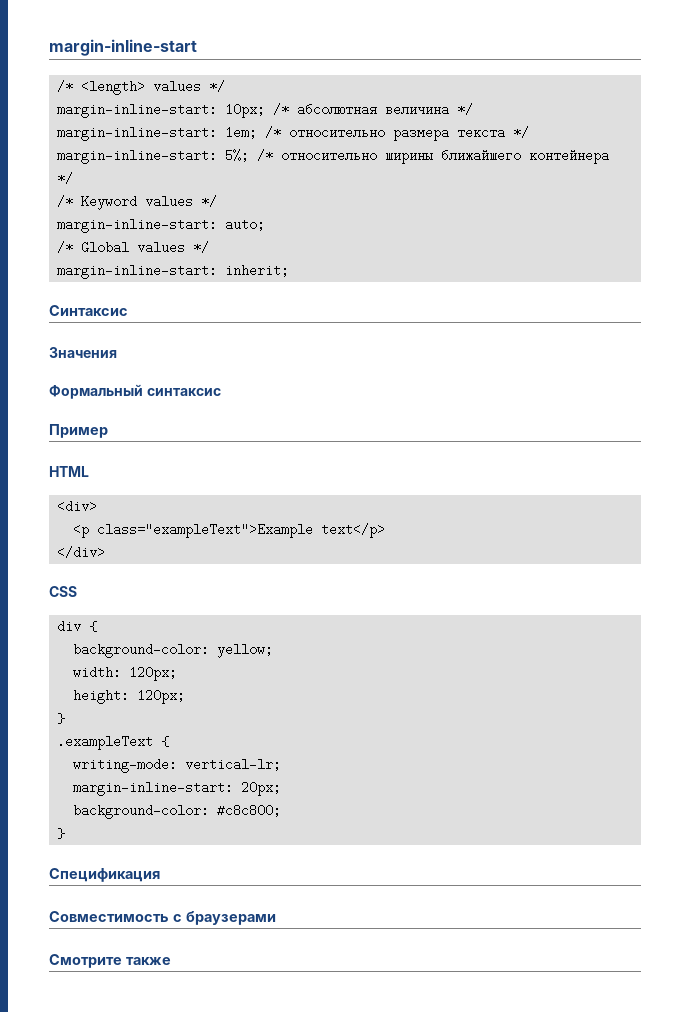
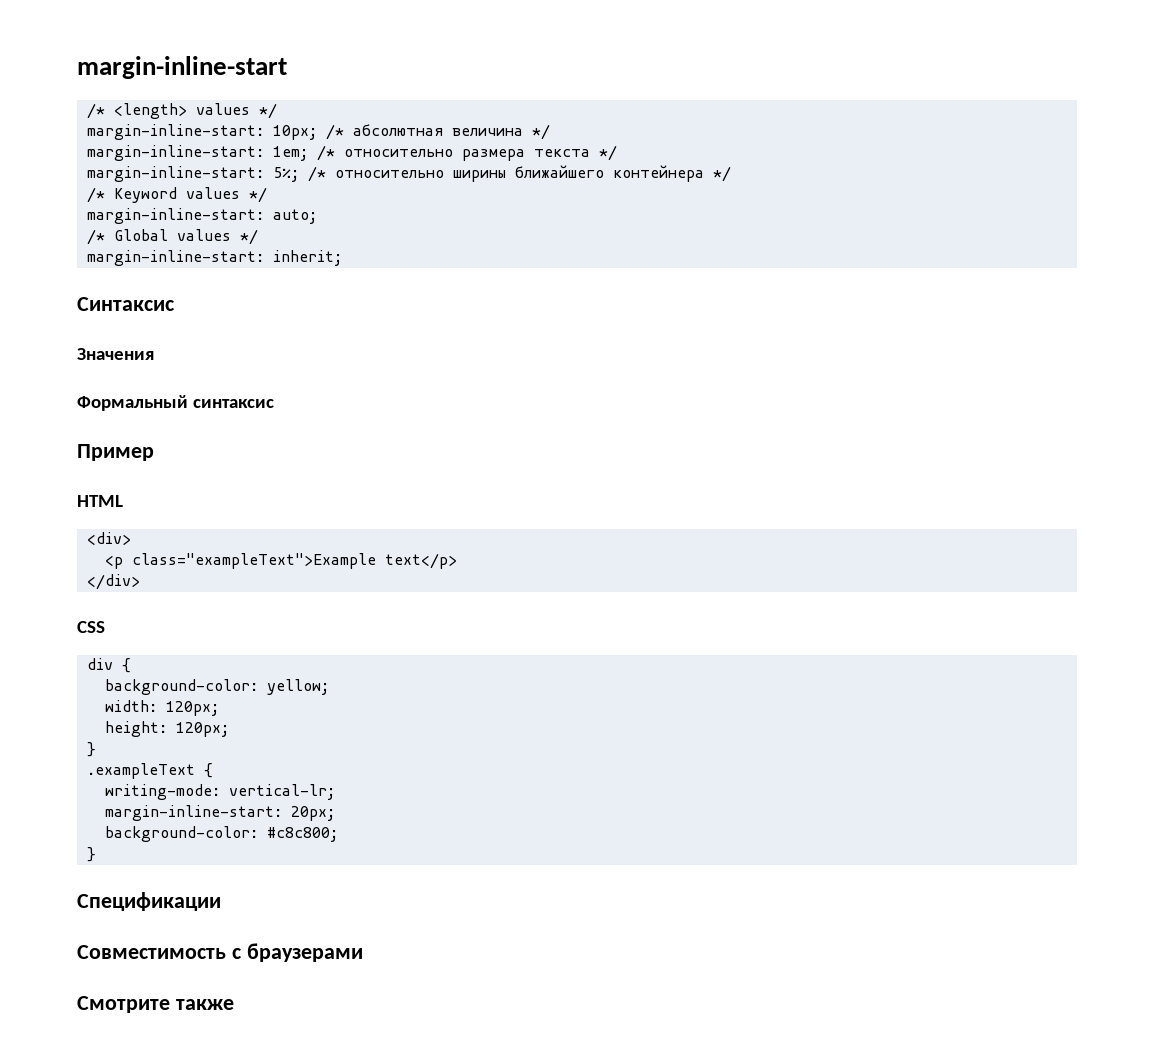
- Спецификация
+ Спецификации

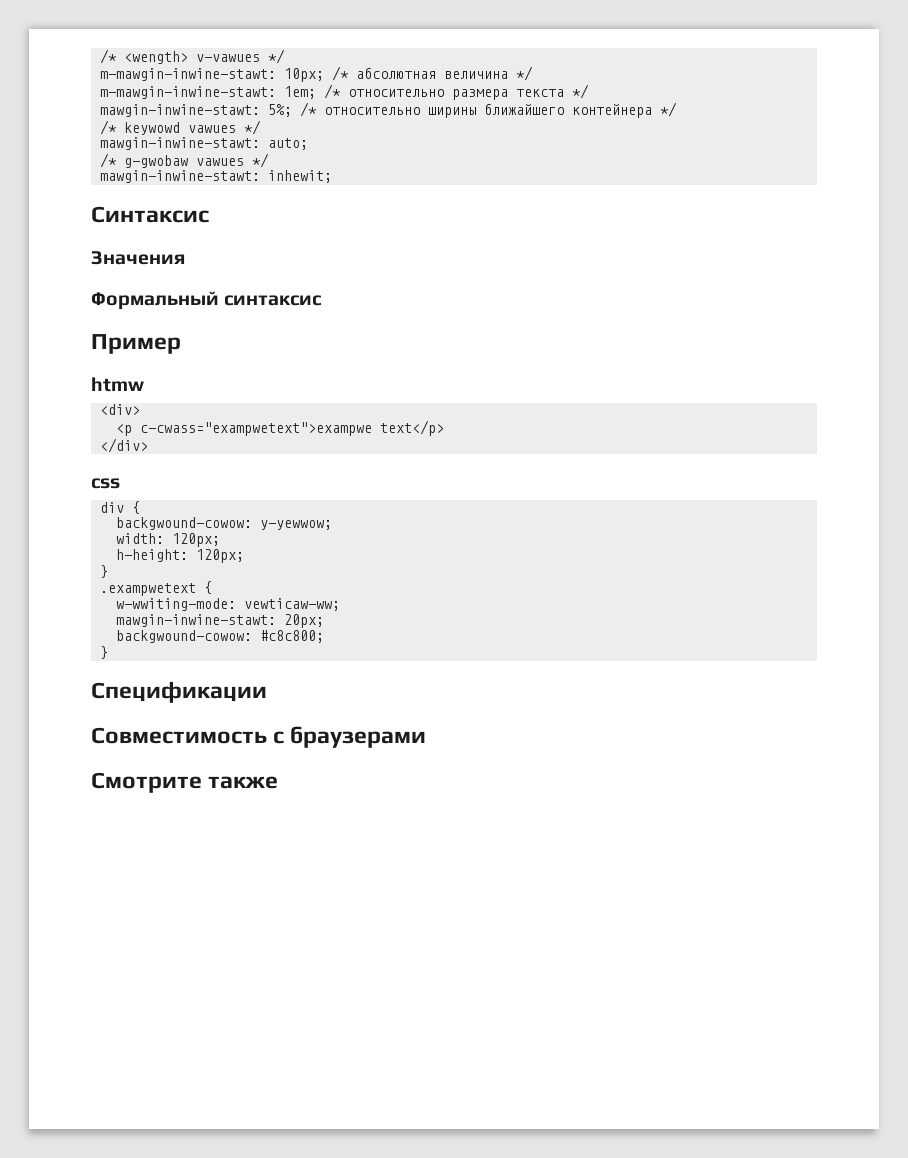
- margin-inline-start
- /* <length> values */
- margin-inline-start: 10px; /* абсолютная величина */
+ /* <wength> v-vawues */
+ m-mawgin-inwine-stawt: 10px; /* абсолютная величина */
- margin-inline-start: 1em; /* относительно размера текста */
+ m-mawgin-inwine-stawt: 1em; /* относительно размера текста */
- margin-inline-start: 5%; /* относительно ширины ближайшего контейнера */
+ mawgin-inwine-stawt: 5%; /* относительно ширины ближайшего контейнера */
- /* Keyword values */
- margin-inline-start: auto;
+ /* keywowd vawues */
+ mawgin-inwine-stawt: auto;
- /* Global values */
- margin-inline-start: inherit;
+ /* g-gwobaw vawues */
+ mawgin-inwine-stawt: inhewit;
- HTML
+ htmw
- <p class="exampleText">Example text</p>
+ <p c-cwass="exampwetext">exampwe text</p>
- CSS
+ css
- background-color: yellow;
+ backgwound-cowow: y-yewwow;
- height: 120px;
+ h-height: 120px;
- .exampleText {
- writing-mode: vertical-lr;
- margin-inline-start: 20px;
+ .exampwetext {
+ w-wwiting-mode: vewticaw-ww;
+ mawgin-inwine-stawt: 20px;
- background-color: #c8c800;
+ backgwound-cowow: #c8c800;

